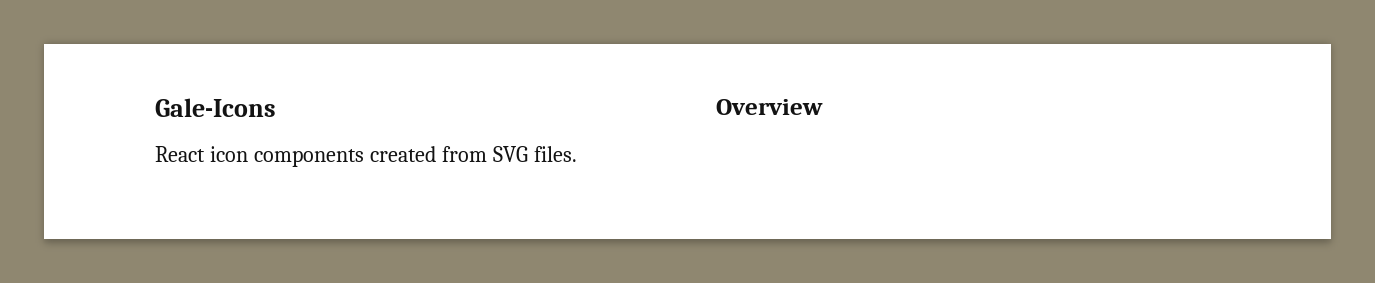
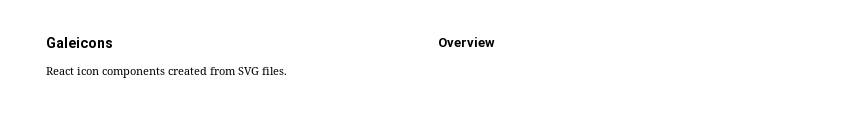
- Gale-Icons
+ Galeicons

